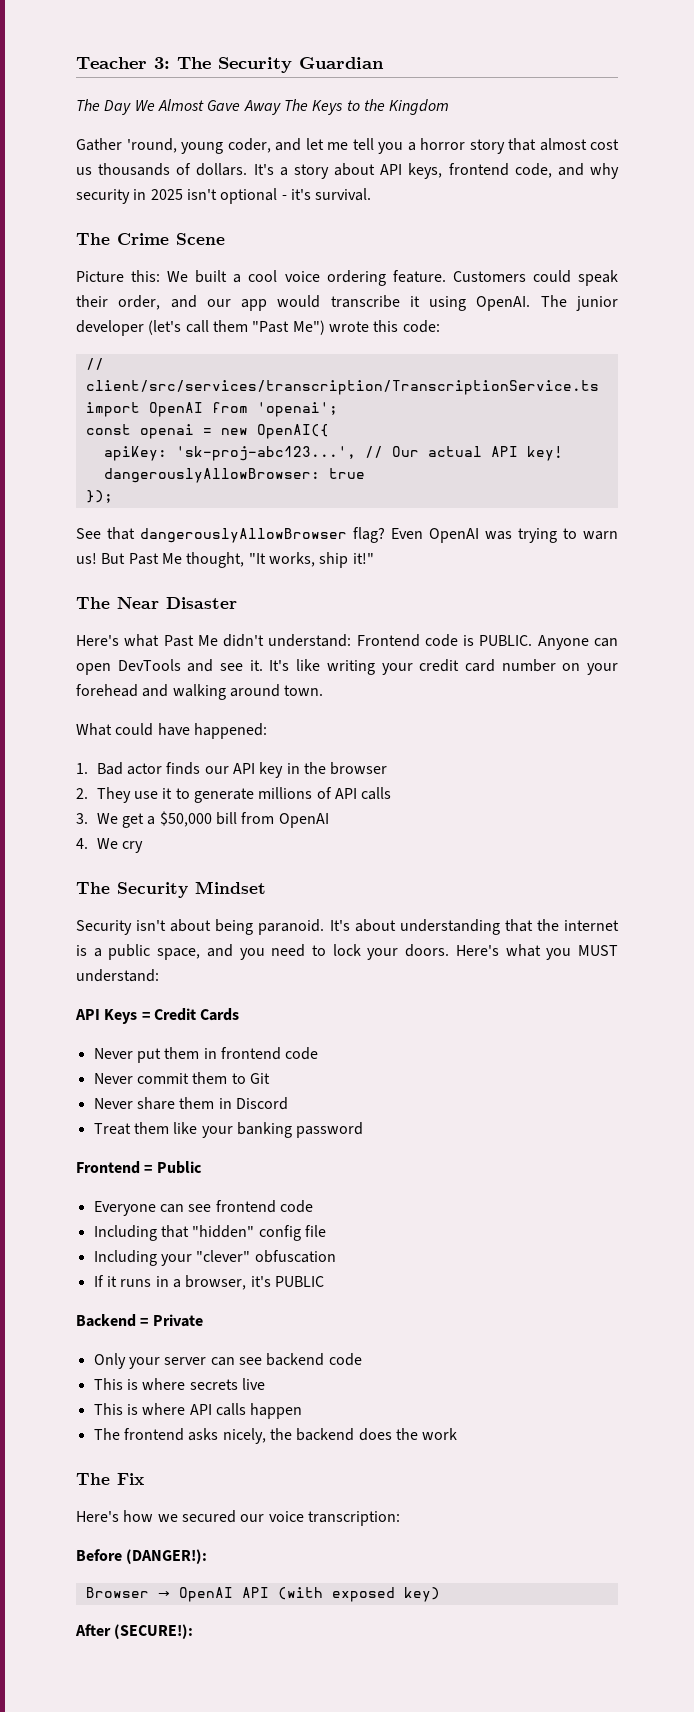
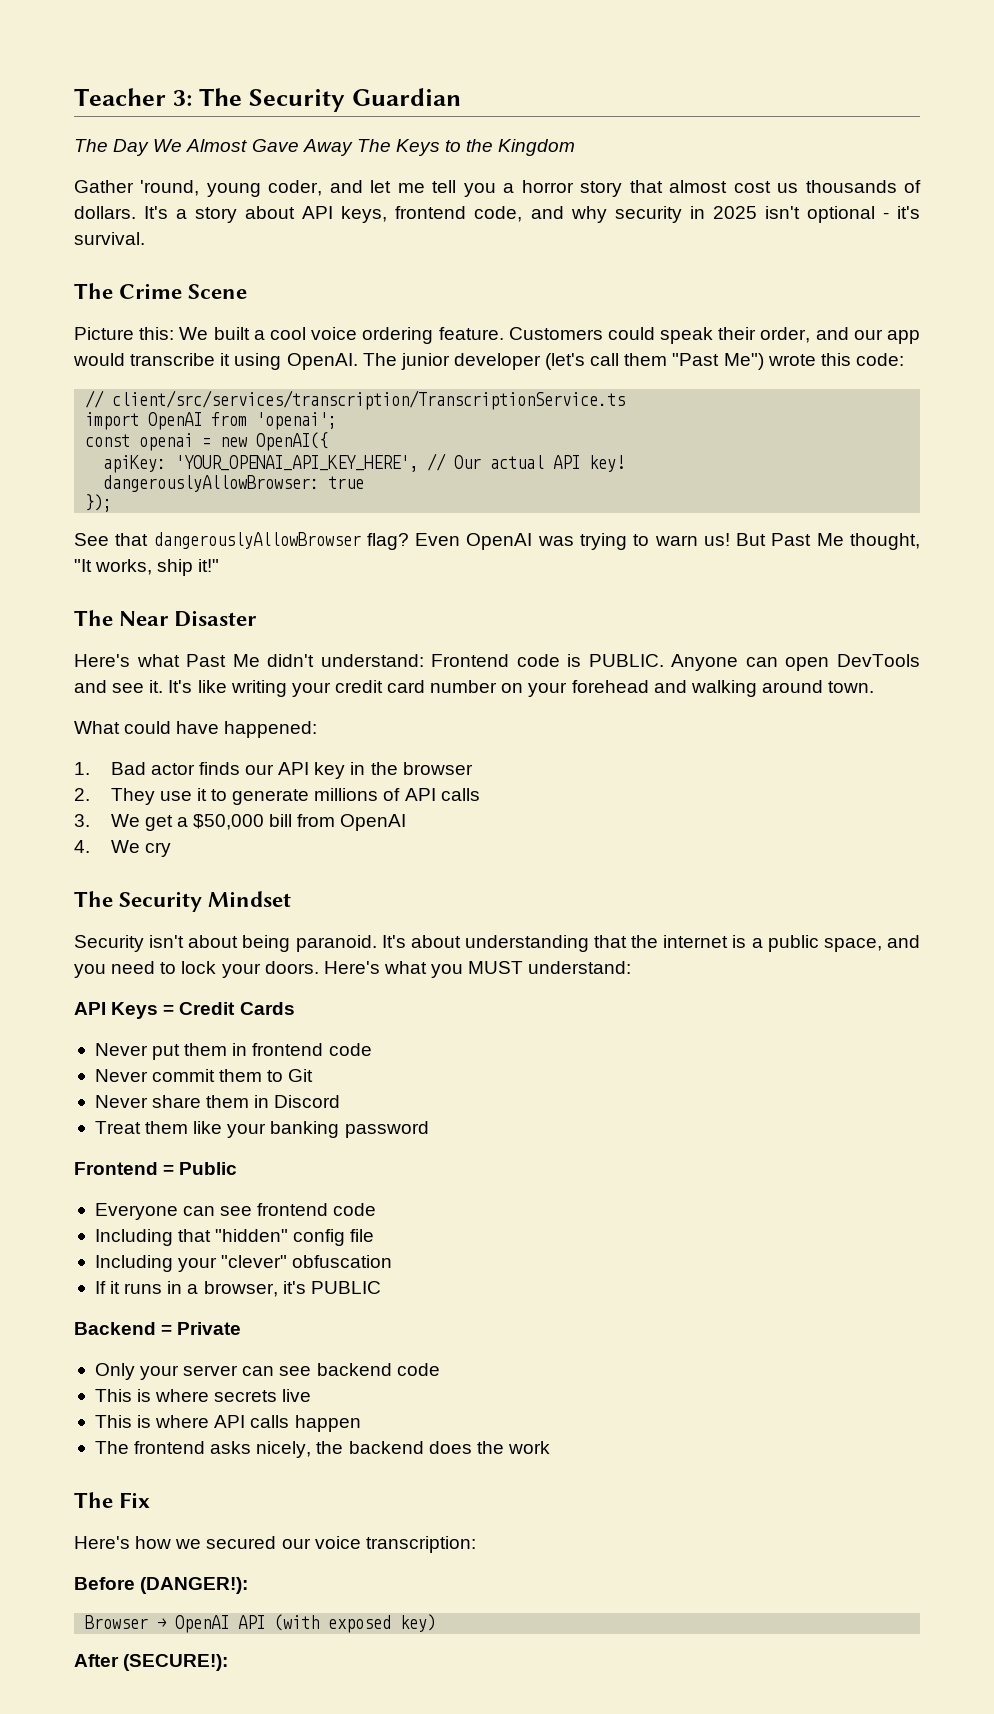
- apiKey: 'sk-proj-abc123...', // Our actual API key!
+ apiKey: 'YOUR_OPENAI_API_KEY_HERE', // Our actual API key!

